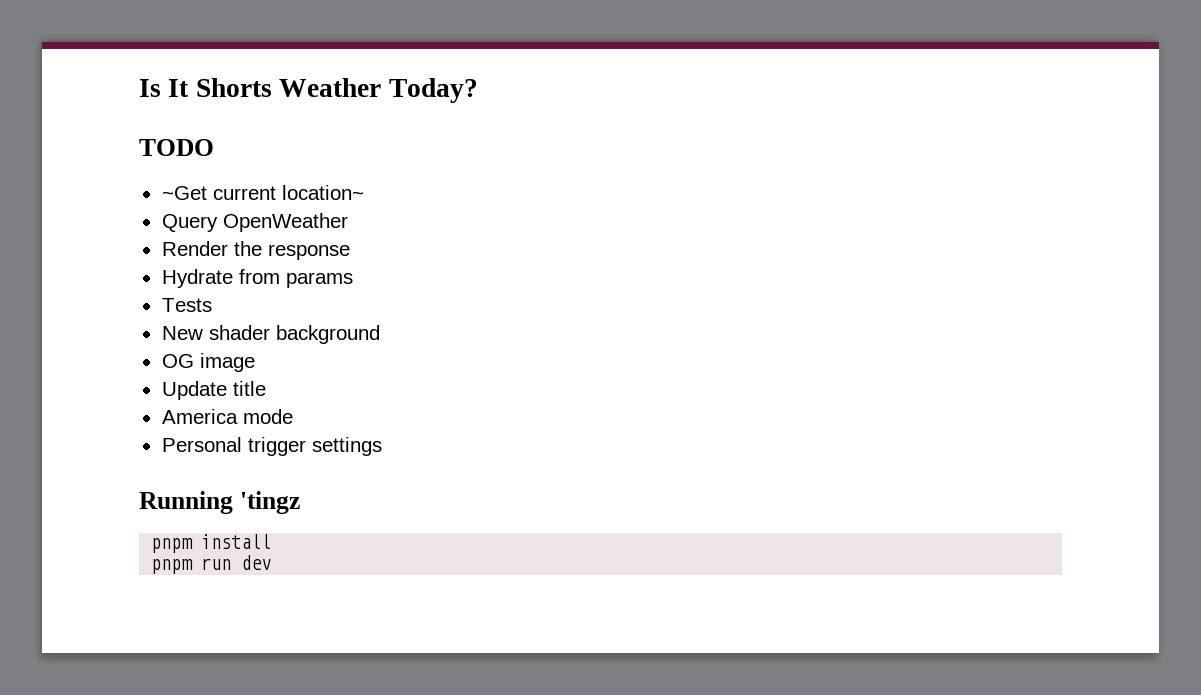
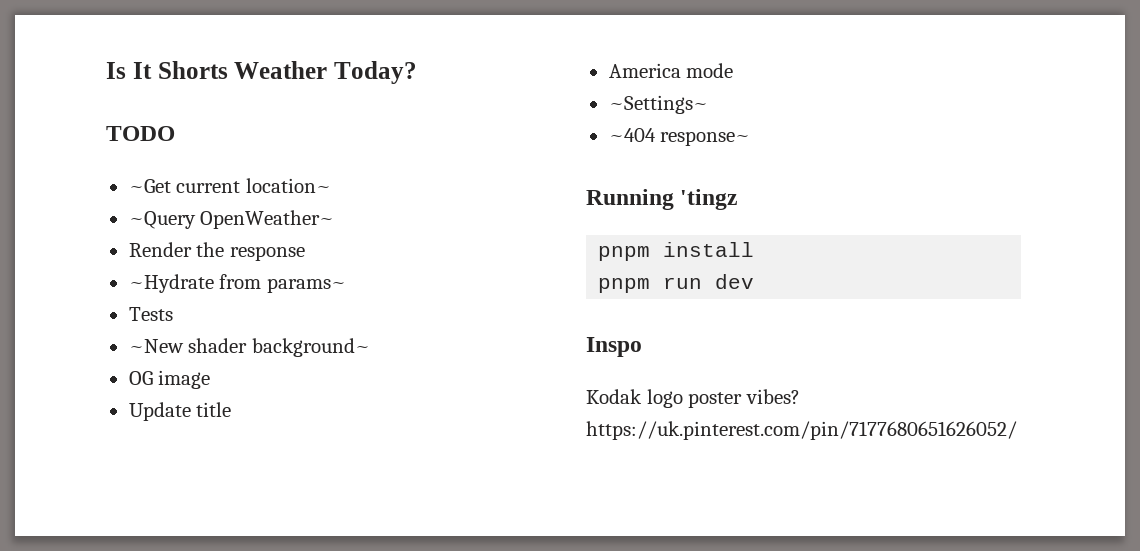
- Query OpenWeather
+ ~Query OpenWeather~
- Hydrate from params
+ ~Hydrate from params~
  Tests
- New shader background
+ ~New shader background~
- Personal trigger settings
+ ~Settings~
+ ~404 response~
+ Inspo
+ Kodak logo poster vibes? https://uk.pinterest.com/pin/7177680651626052/

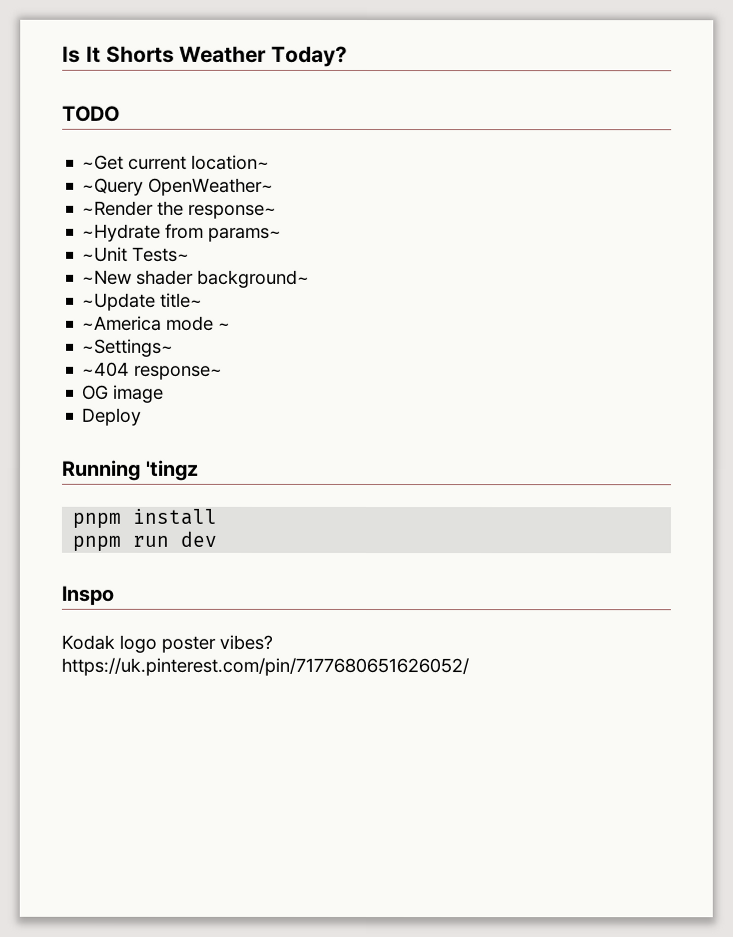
- Render the response
+ ~Render the response~
- Tests
+ ~Unit Tests~
- OG image
- Update title
- America mode
+ ~Update title~
+ ~America mode ~
+ OG image
+ Deploy

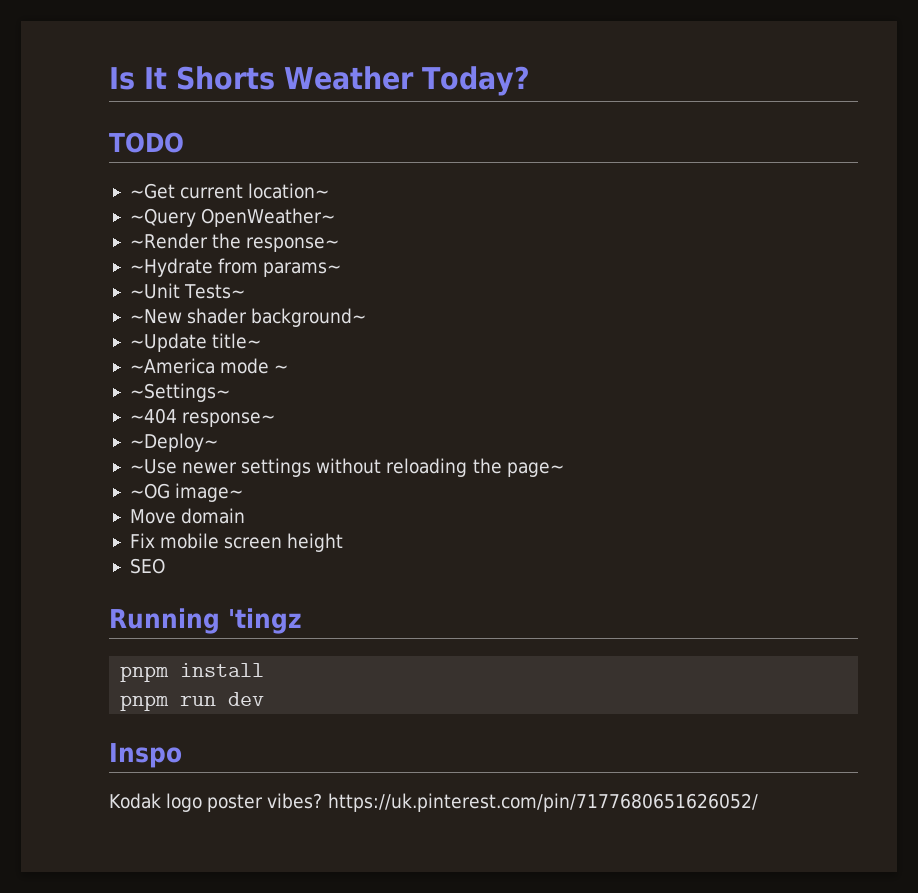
- OG image
- Deploy
+ ~Deploy~
+ ~Use newer settings without reloading the page~
+ ~OG image~
+ Move domain
+ Fix mobile screen height
+ SEO

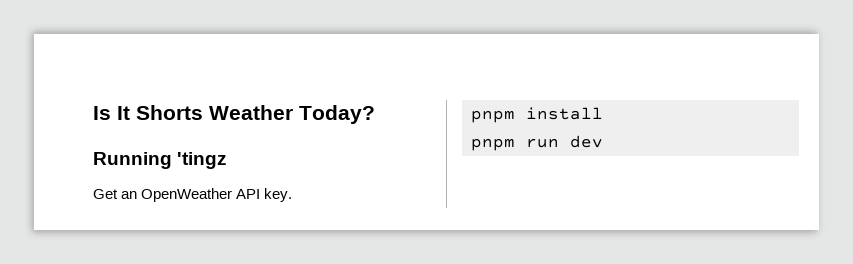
- TODO
- ~Get current location~
- ~Query OpenWeather~
- ~Render the response~
- ~Hydrate from params~
- ~Unit Tests~
- ~New shader background~
- ~Update title~
- ~America mode ~
- ~Settings~
- ~404 response~
- ~Deploy~
- ~Use newer settings without reloading the page~
- ~OG image~
- Move domain
- Fix mobile screen height
- SEO
  Running 'tingz
+ Get an OpenWeather API key.
- Inspo
- Kodak logo poster vibes? https://uk.pinterest.com/pin/7177680651626052/

